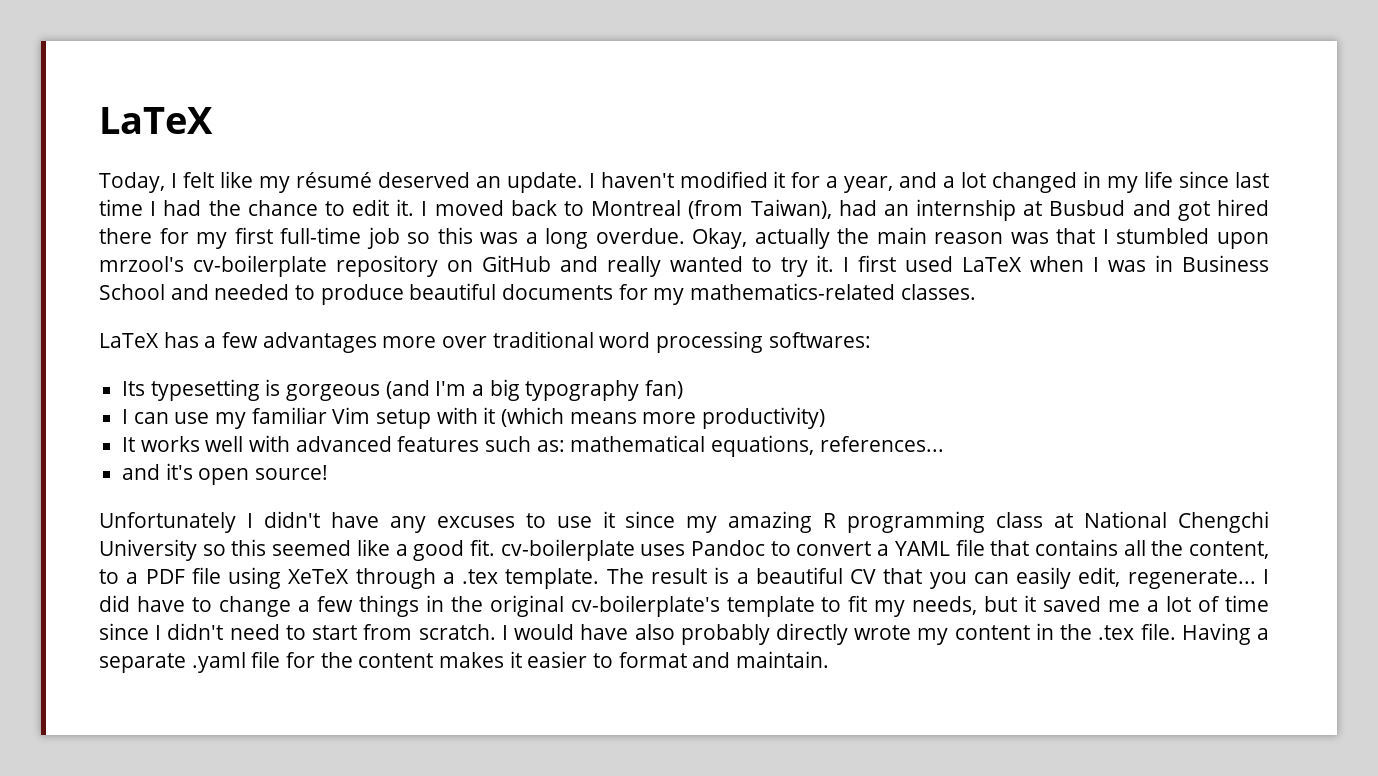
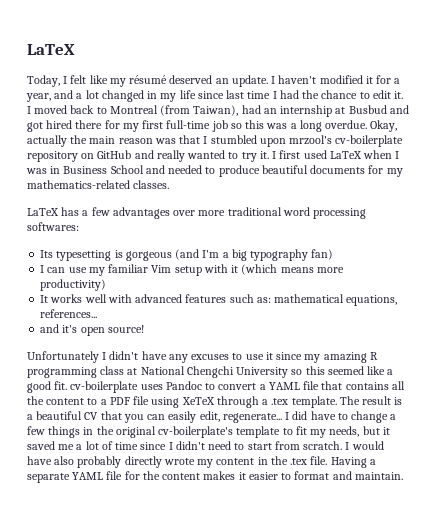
- LaTeX has a few advantages more over traditional word processing softwares:
+ LaTeX has a few advantages over more traditional word processing softwares:
- Unfortunately I didn't have any excuses to use it since my amazing R programming class at National Chengchi University so this seemed like a good fit. cv-boilerplate uses Pandoc to convert a YAML file that contains all the content, to a PDF file using XeTeX through a .tex template.
+ Unfortunately I didn't have any excuses to use it since my amazing R programming class at National Chengchi University so this seemed like a good fit. cv-boilerplate uses Pandoc to convert a YAML file that contains all the content to a PDF file using XeTeX through a .tex template.
- Having a separate .yaml file for the content makes it easier to format and maintain.
+ Having a separate YAML file for the content makes it easier to format and maintain.

